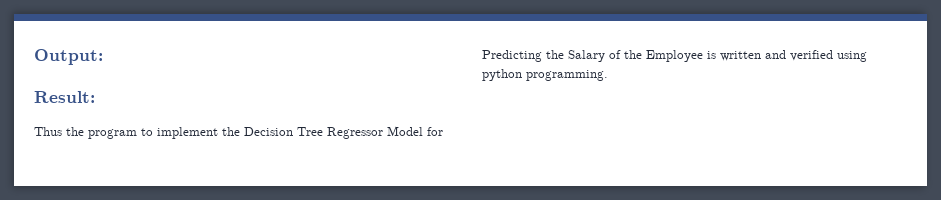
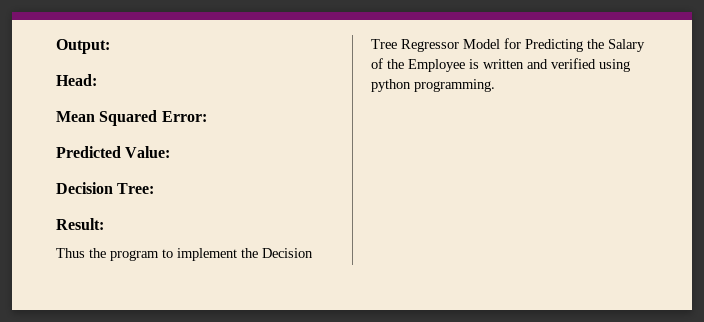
+ Head:
+ Mean Squared Error:
+ Predicted Value:
+ Decision Tree:

